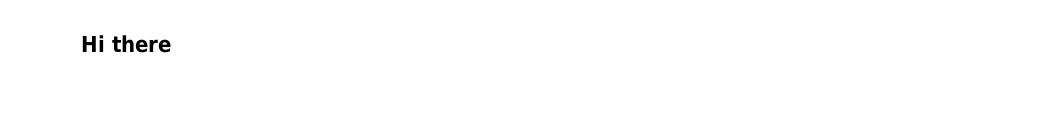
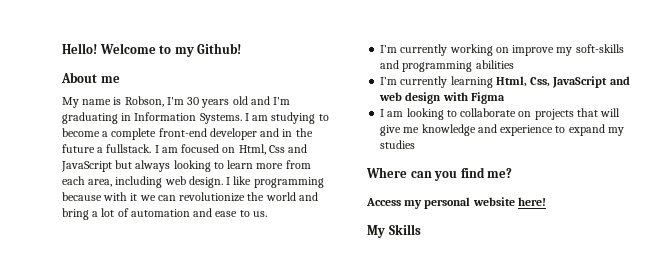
- Hi there
+ Hello! Welcome to my Github!
+ About me
+ My name is Robson, I'm 30 years old and I'm graduating in Information Systems. I am studying to become a complete front-end developer and in the future a fullstack. I am focused on Html, Css and JavaScript but always looking to learn more from each area, including web design. I like programming because with it we can revolutionize the world and bring a lot of automation and ease to us.
+ I’m currently working on improve my soft-skills and programming abilities
+ I’m currently learning Html, Css, JavaScript and web design with Figma
+ I am looking to collaborate on projects that will give me knowledge and experience to expand my studies
+ Where can you find me?
+ Access my personal website here!
+ My Skills

